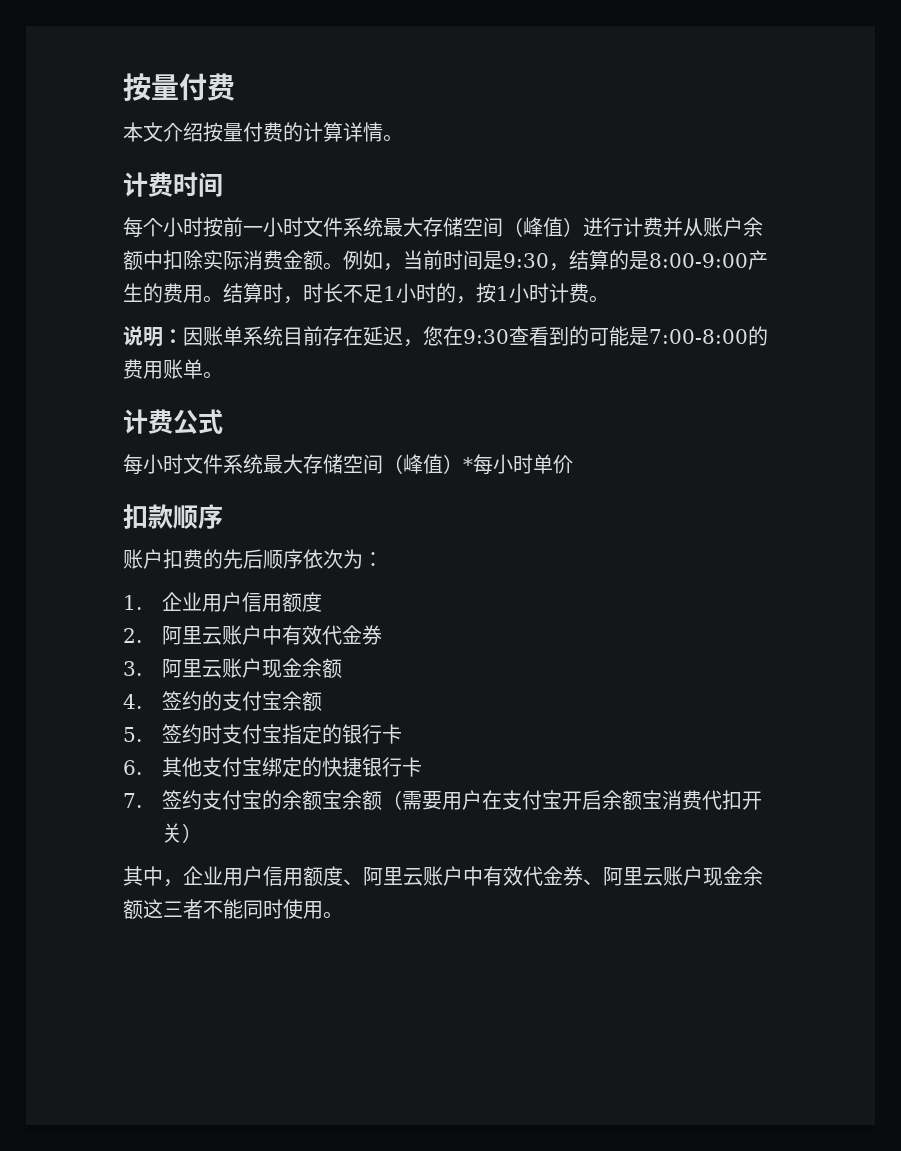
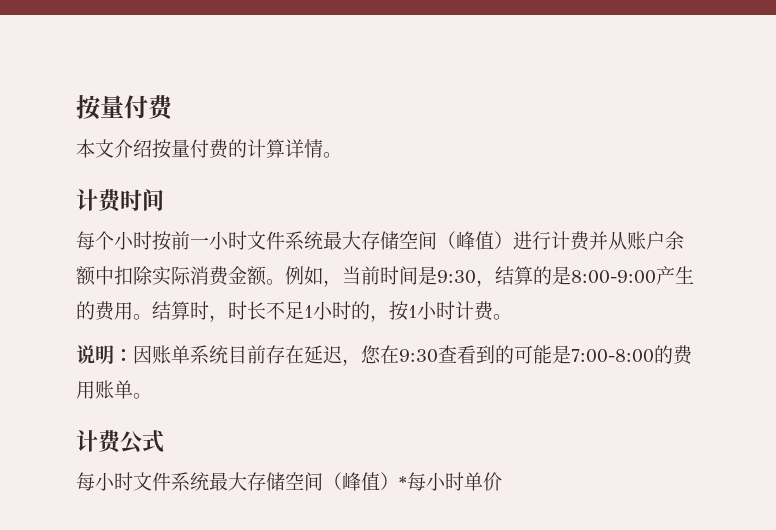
- 扣款顺序
- 账户扣费的先后顺序依次为：
- 1.企业用户信用额度
- 2.阿里云账户中有效代金券
- 3.阿里云账户现金余额
- 4.签约的支付宝余额
- 5.签约时支付宝指定的银行卡
- 6.其他支付宝绑定的快捷银行卡
- 7.签约支付宝的余额宝余额（需要用户在支付宝开启余额宝消费代扣开关）
- 其中，企业用户信用额度、阿里云账户中有效代金券、阿里云账户现金余额这三者不能同时使用。

